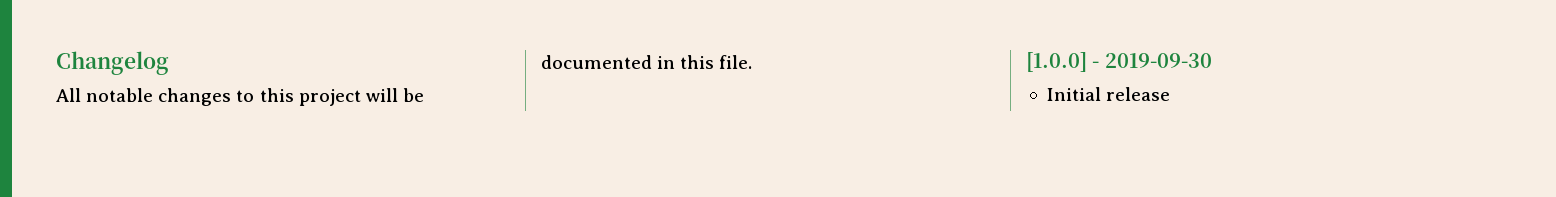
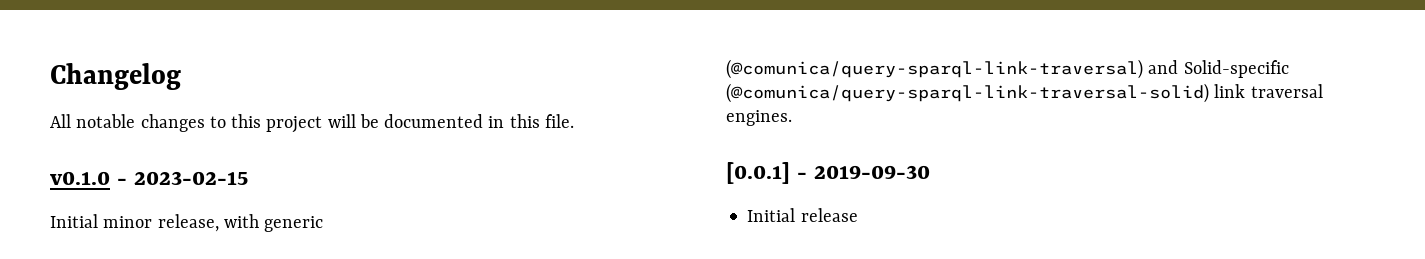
- [1.0.0] - 2019-09-30
+ v0.1.0 - 2023-02-15
+ Initial minor release, with generic (@comunica/query-sparql-link-traversal) and Solid-specific (@comunica/query-sparql-link-traversal-solid) link traversal engines.
+ [0.0.1] - 2019-09-30

